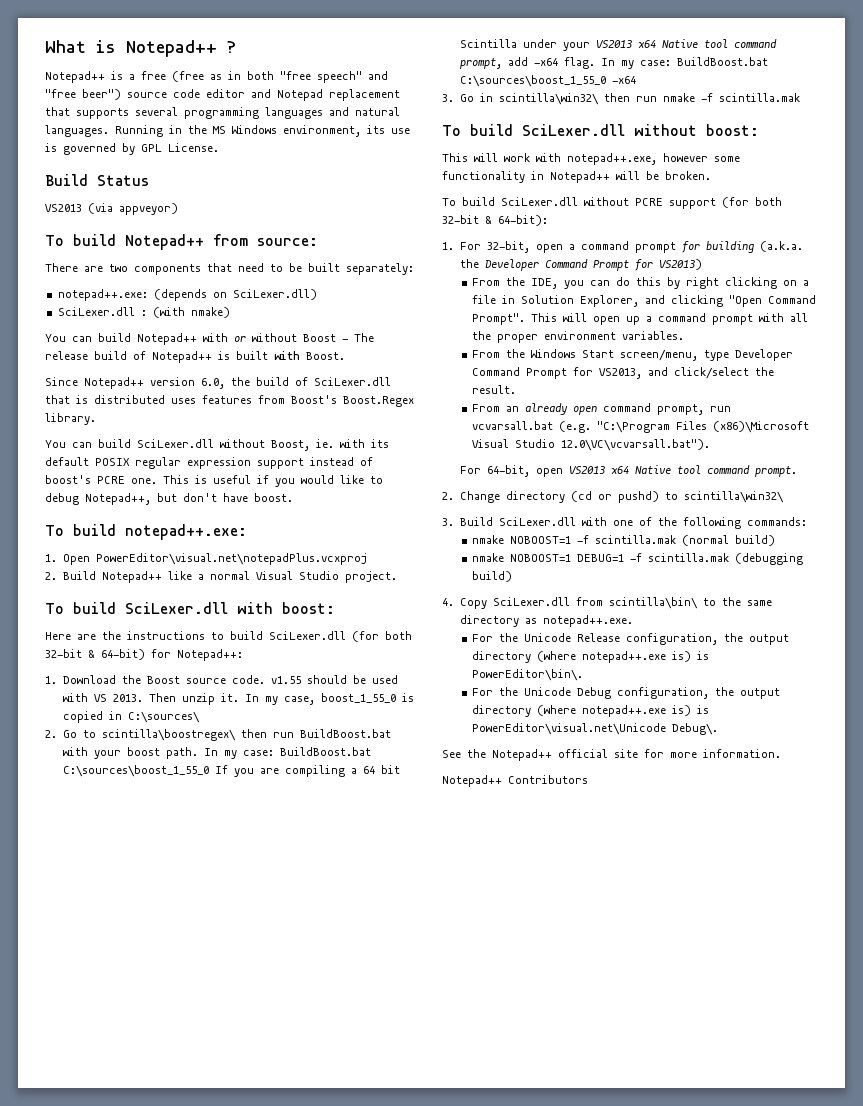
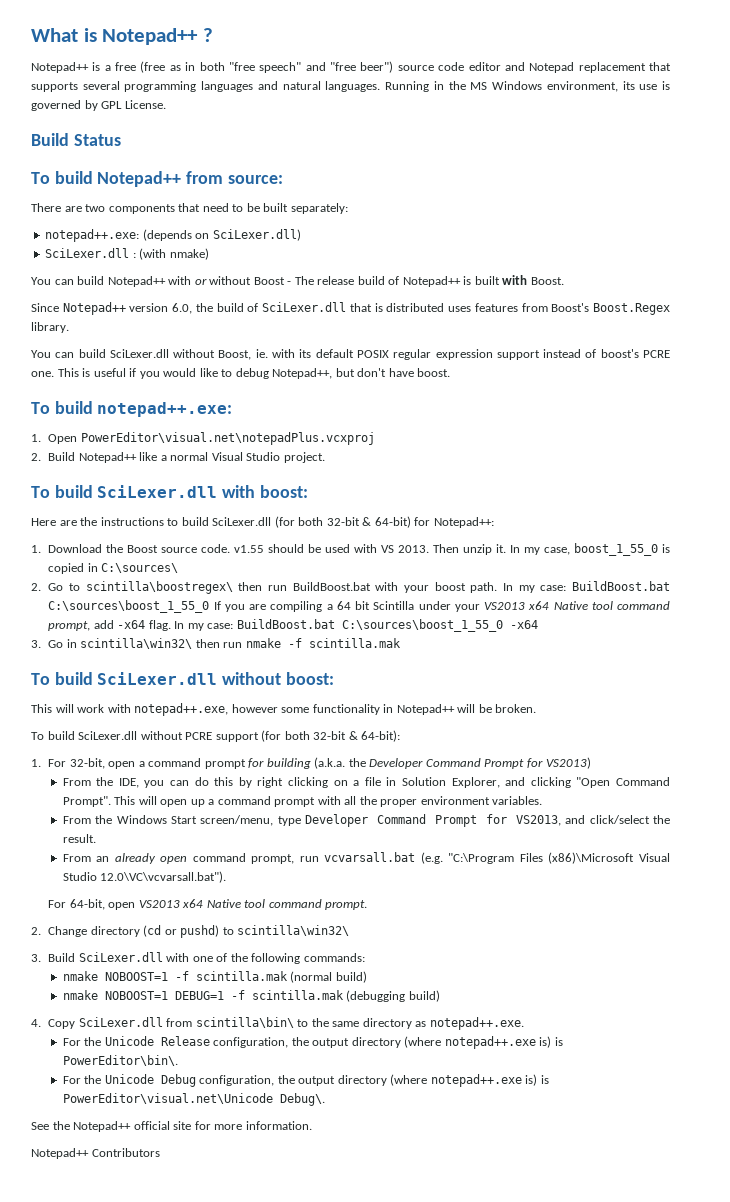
- VS2013 (via appveyor)

